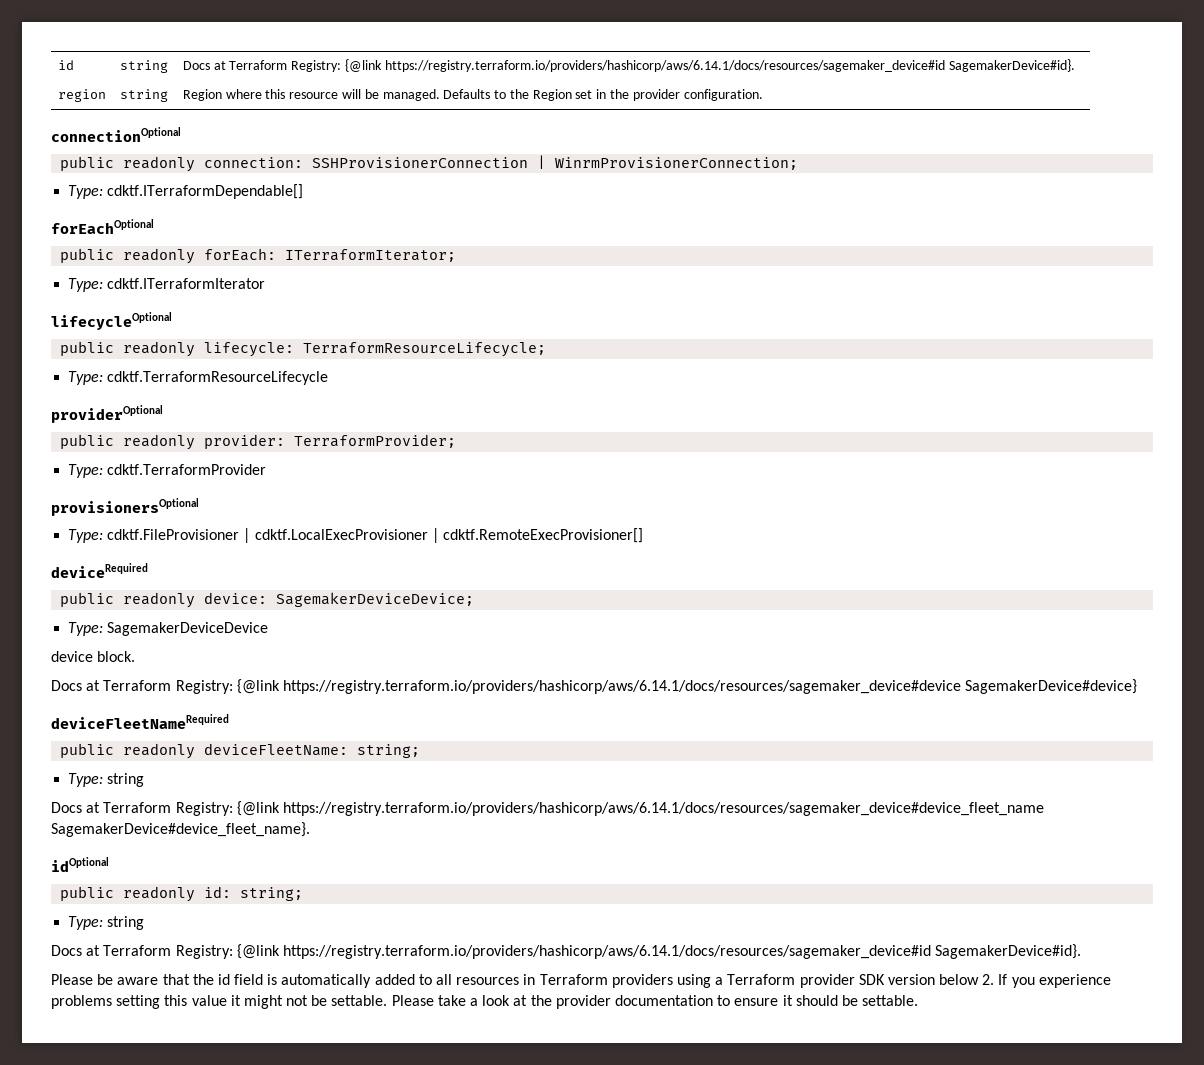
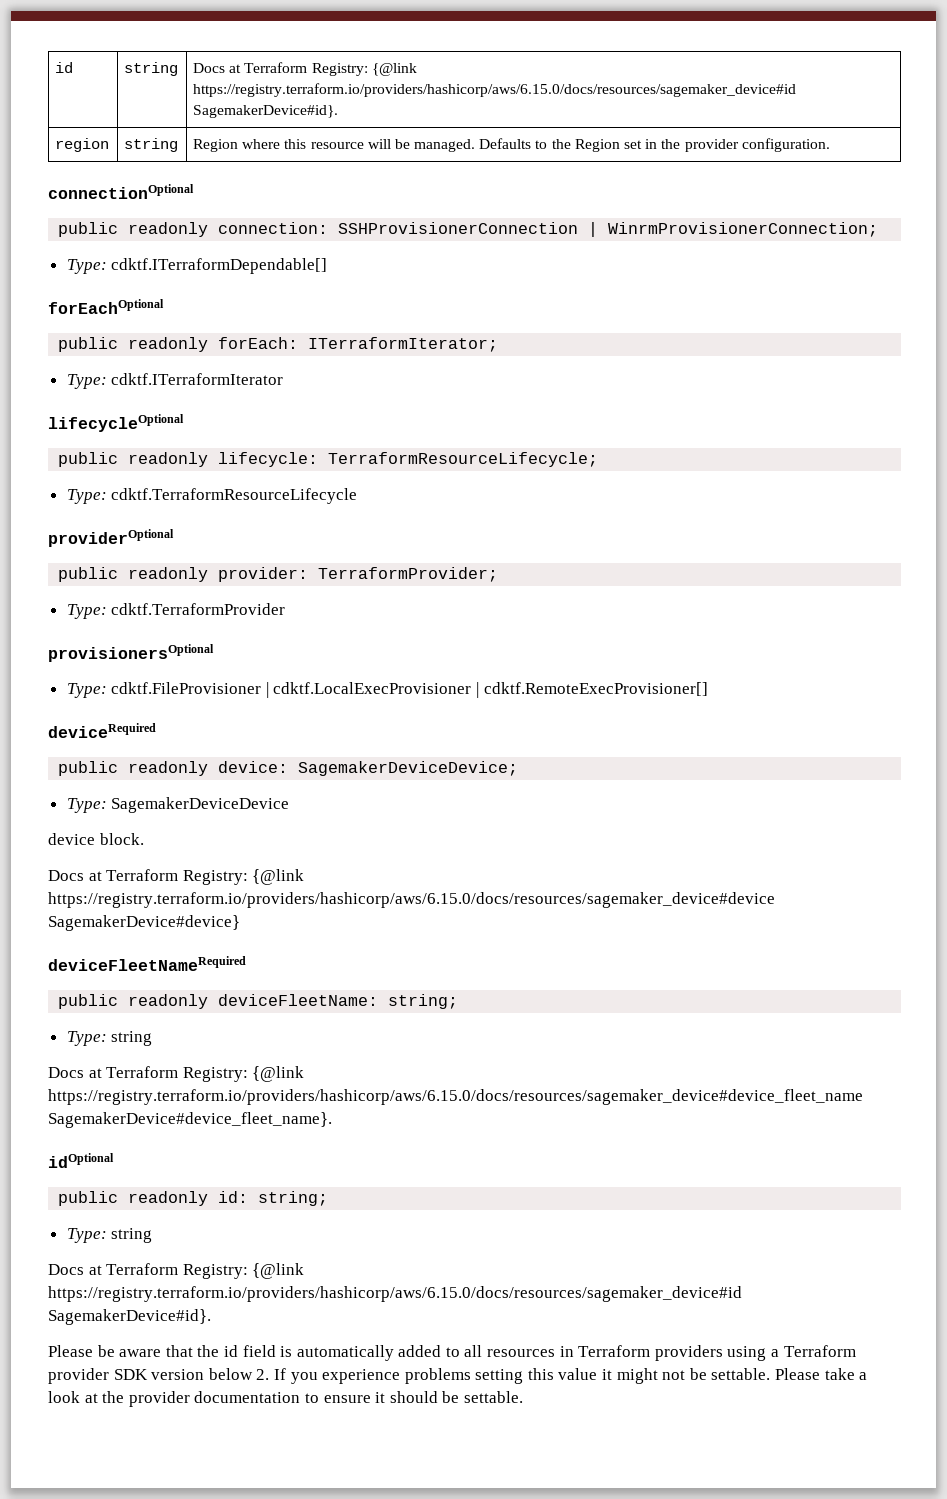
- id | string | Docs at Terraform Registry: {@link https://registry.terraform.io/providers/hashicorp/aws/6.14.1/docs/resources/sagemaker_device#id SagemakerDevice#id}.
+ id | string | Docs at Terraform Registry: {@link https://registry.terraform.io/providers/hashicorp/aws/6.15.0/docs/resources/sagemaker_device#id SagemakerDevice#id}.
- Docs at Terraform Registry: {@link https://registry.terraform.io/providers/hashicorp/aws/6.14.1/docs/resources/sagemaker_device#device SagemakerDevice#device}
+ Docs at Terraform Registry: {@link https://registry.terraform.io/providers/hashicorp/aws/6.15.0/docs/resources/sagemaker_device#device SagemakerDevice#device}
- Docs at Terraform Registry: {@link https://registry.terraform.io/providers/hashicorp/aws/6.14.1/docs/resources/sagemaker_device#device_fleet_name SagemakerDevice#device_fleet_name}.
+ Docs at Terraform Registry: {@link https://registry.terraform.io/providers/hashicorp/aws/6.15.0/docs/resources/sagemaker_device#device_fleet_name SagemakerDevice#device_fleet_name}.
  public readonly id: string;
  Type: string
- Docs at Terraform Registry: {@link https://registry.terraform.io/providers/hashicorp/aws/6.14.1/docs/resources/sagemaker_device#id SagemakerDevice#id}.
+ Docs at Terraform Registry: {@link https://registry.terraform.io/providers/hashicorp/aws/6.15.0/docs/resources/sagemaker_device#id SagemakerDevice#id}.

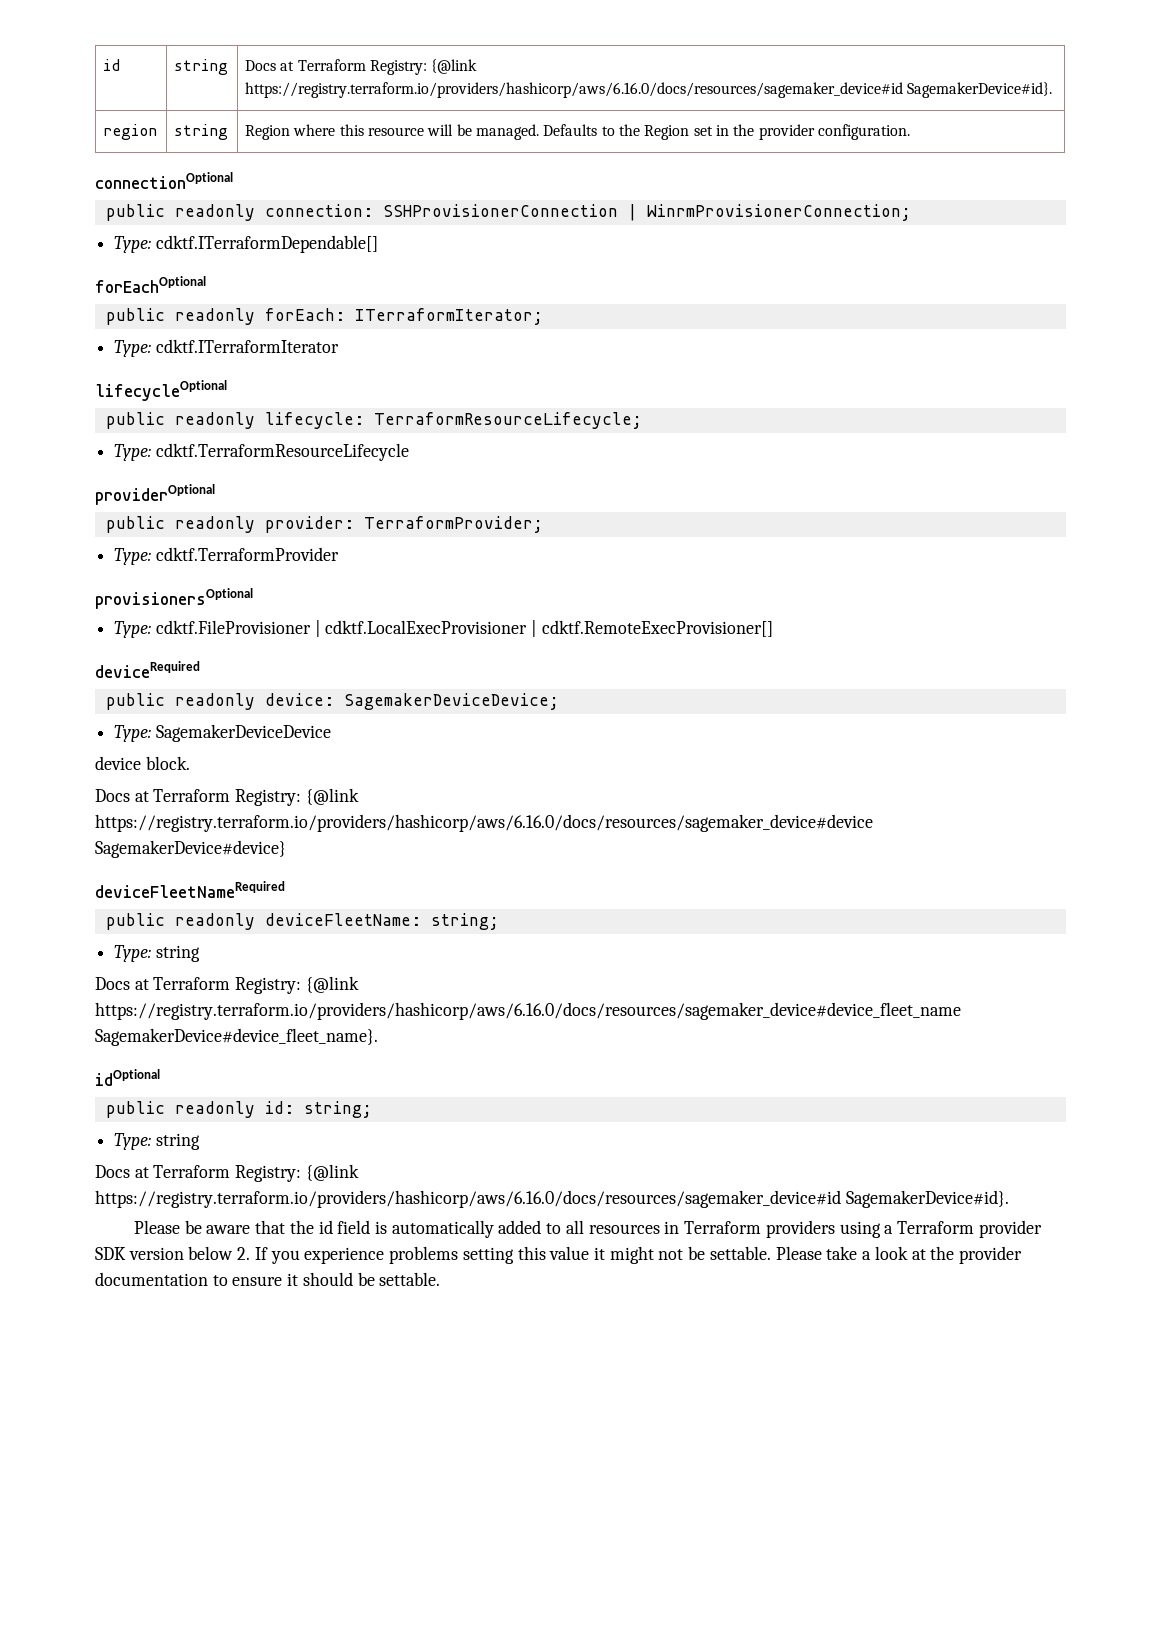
- id | string | Docs at Terraform Registry: {@link https://registry.terraform.io/providers/hashicorp/aws/6.15.0/docs/resources/sagemaker_device#id SagemakerDevice#id}.
+ id | string | Docs at Terraform Registry: {@link https://registry.terraform.io/providers/hashicorp/aws/6.16.0/docs/resources/sagemaker_device#id SagemakerDevice#id}.
- Docs at Terraform Registry: {@link https://registry.terraform.io/providers/hashicorp/aws/6.15.0/docs/resources/sagemaker_device#device SagemakerDevice#device}
+ Docs at Terraform Registry: {@link https://registry.terraform.io/providers/hashicorp/aws/6.16.0/docs/resources/sagemaker_device#device SagemakerDevice#device}
- Docs at Terraform Registry: {@link https://registry.terraform.io/providers/hashicorp/aws/6.15.0/docs/resources/sagemaker_device#device_fleet_name SagemakerDevice#device_fleet_name}.
+ Docs at Terraform Registry: {@link https://registry.terraform.io/providers/hashicorp/aws/6.16.0/docs/resources/sagemaker_device#device_fleet_name SagemakerDevice#device_fleet_name}.
  public readonly id: string;
  Type: string
- Docs at Terraform Registry: {@link https://registry.terraform.io/providers/hashicorp/aws/6.15.0/docs/resources/sagemaker_device#id SagemakerDevice#id}.
+ Docs at Terraform Registry: {@link https://registry.terraform.io/providers/hashicorp/aws/6.16.0/docs/resources/sagemaker_device#id SagemakerDevice#id}.

